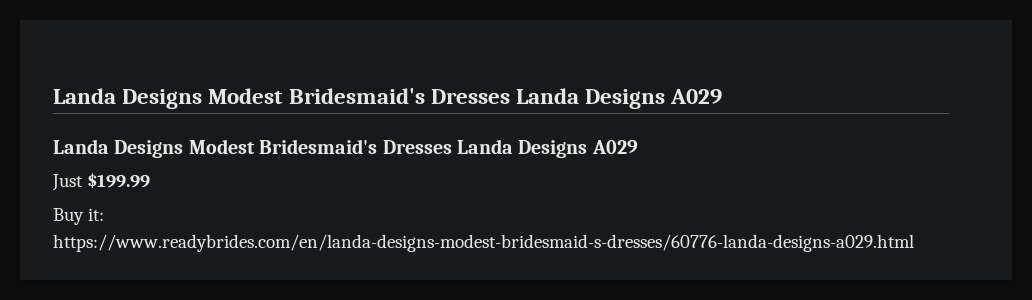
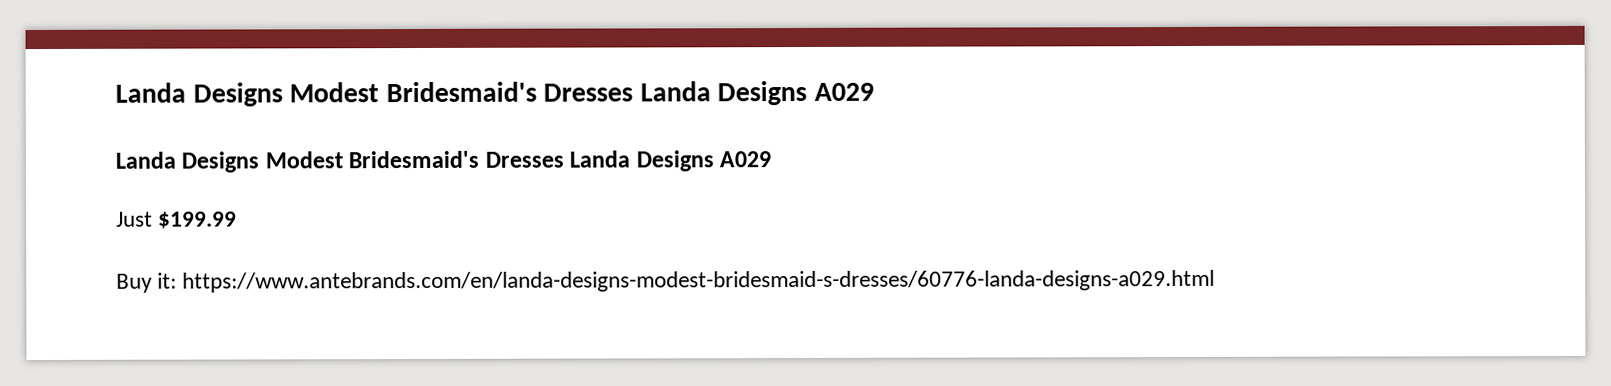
- Buy it: https://www.readybrides.com/en/landa-designs-modest-bridesmaid-s-dresses/60776-landa-designs-a029.html
+ Buy it: https://www.antebrands.com/en/landa-designs-modest-bridesmaid-s-dresses/60776-landa-designs-a029.html

